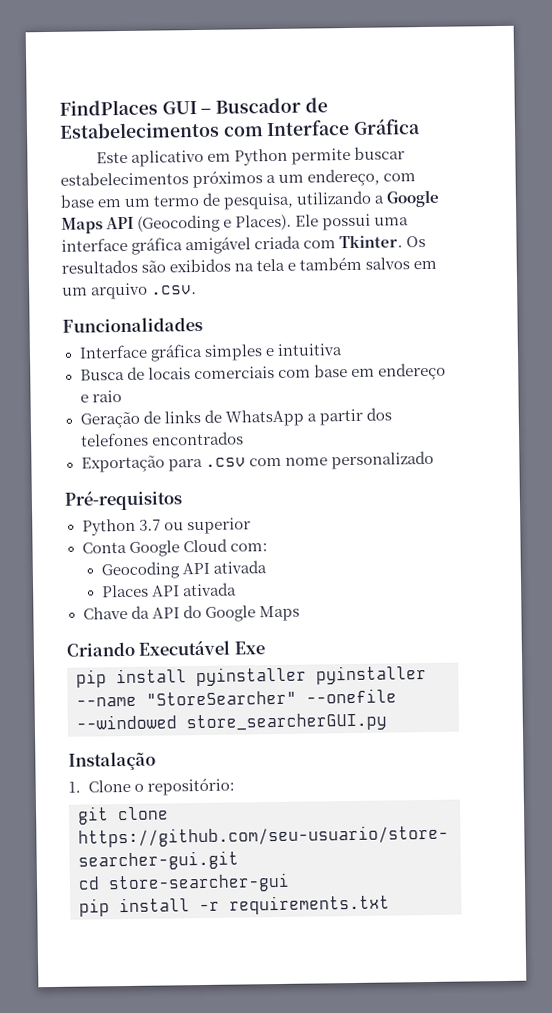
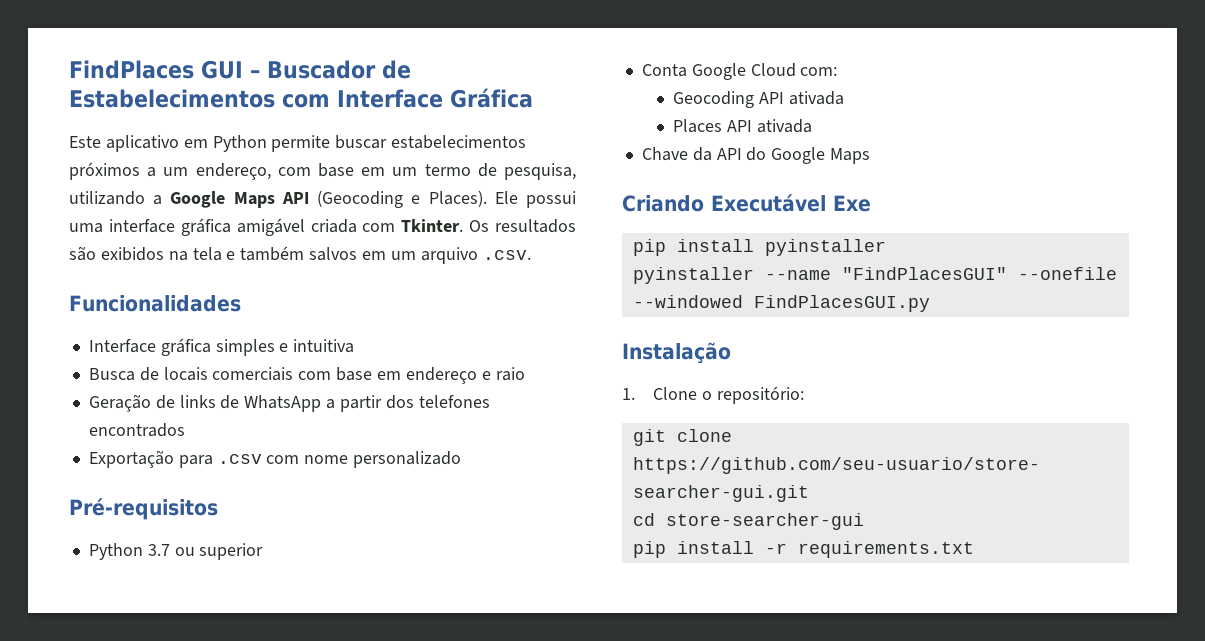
- pip install pyinstaller pyinstaller --name "StoreSearcher" --onefile --windowed store_searcherGUI.py
+ pip install pyinstaller
+ pyinstaller --name "FindPlacesGUI" --onefile --windowed FindPlacesGUI.py

